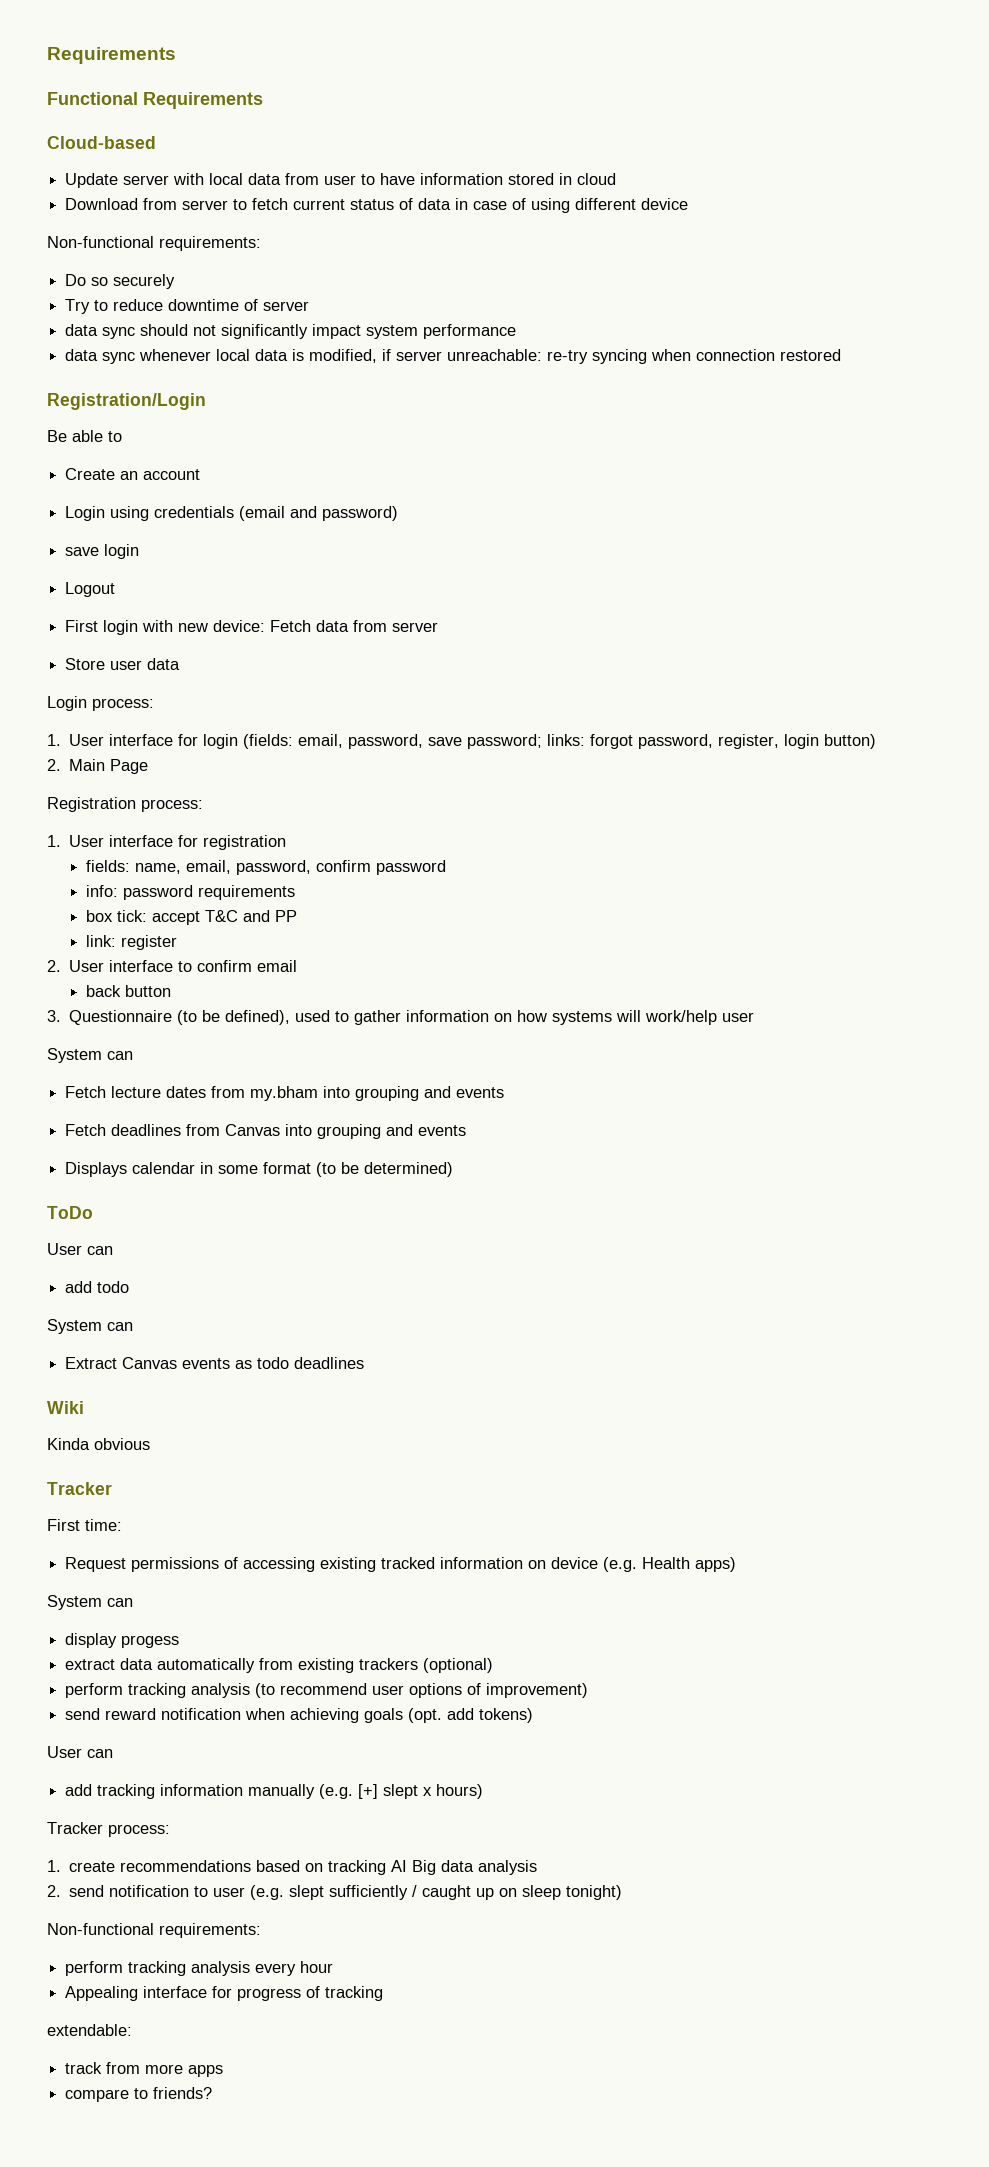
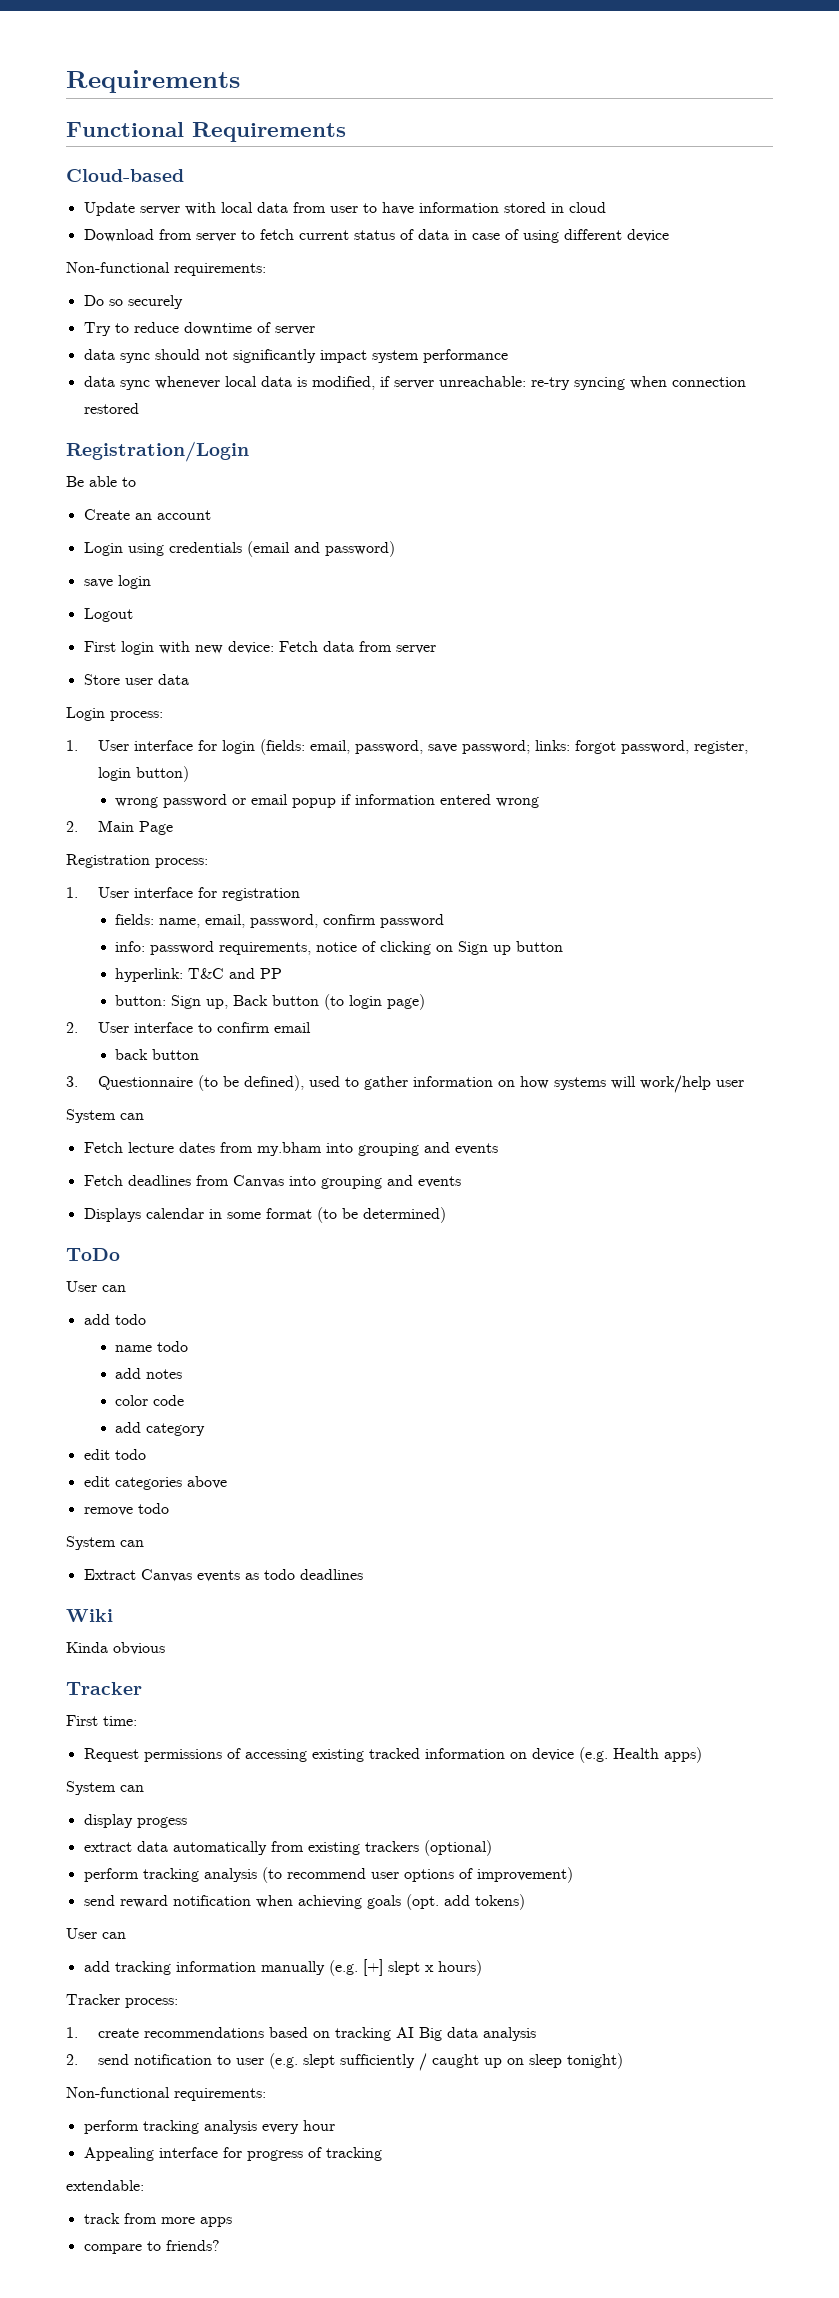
+ wrong password or email popup if information entered wrong
- info: password requirements
- box tick: accept T&C and PP
- link: register
+ info: password requirements, notice of clicking on Sign up button
+ hyperlink: T&C and PP
+ button: Sign up, Back button (to login page)
+ name todo
+ add notes
+ color code
+ add category
+ edit todo
+ edit categories above
+ remove todo

